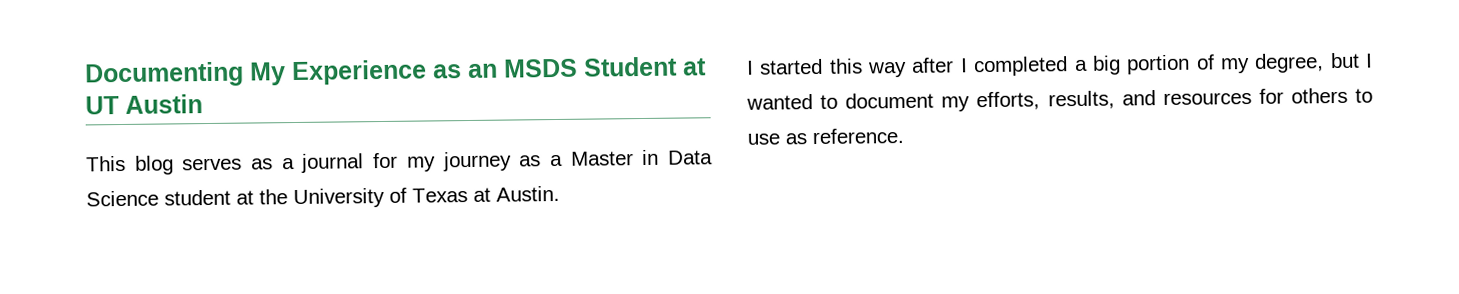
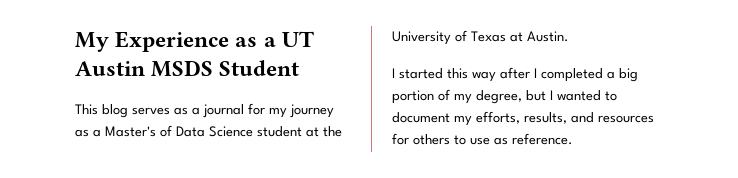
- Documenting My Experience as an MSDS Student at UT Austin
+ My Experience as a UT Austin MSDS Student
- This blog serves as a journal for my journey as a Master in Data Science student at the University of Texas at Austin.
+ This blog serves as a journal for my journey as a Master's of Data Science student at the University of Texas at Austin.

